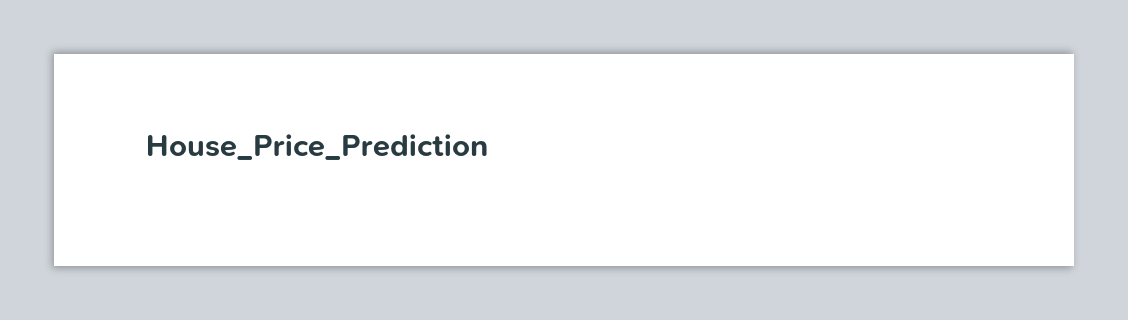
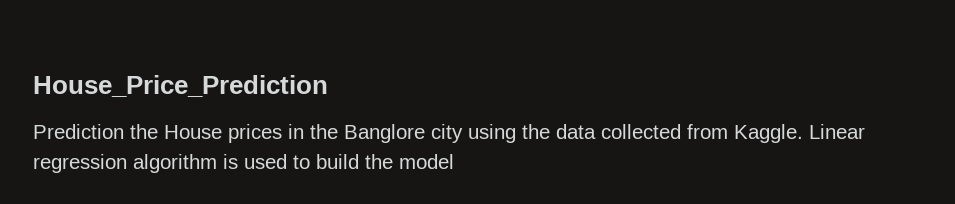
+ Prediction the House prices in the Banglore city using the data collected from Kaggle. Linear regression algorithm is used to build the model

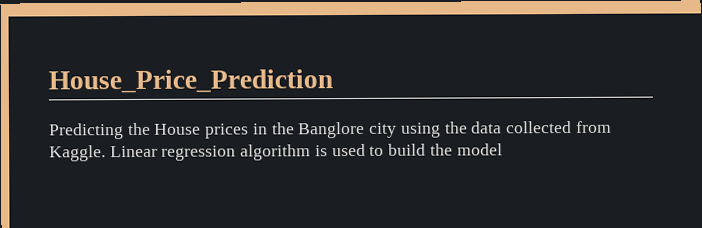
- Prediction the House prices in the Banglore city using the data collected from Kaggle.
+ Predicting the House prices in the Banglore city using the data collected from Kaggle.

